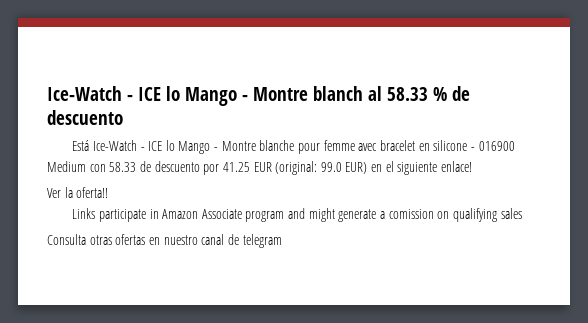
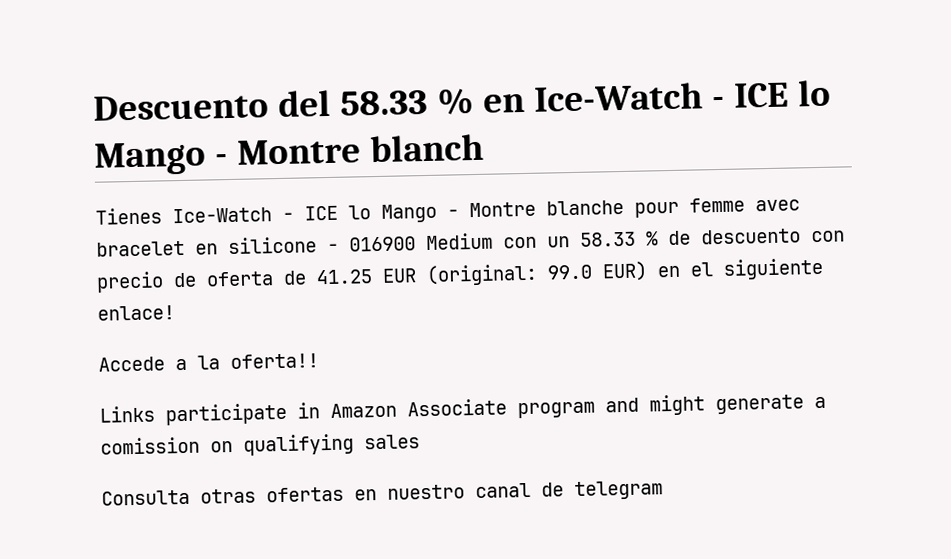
- Ice-Watch - ICE lo Mango - Montre blanch al 58.33 % de descuento
- Está Ice-Watch - ICE lo Mango - Montre blanche pour femme avec bracelet en silicone - 016900 Medium con 58.33 de descuento por 41.25 EUR (original: 99.0 EUR) en el siguiente enlace!
+ Descuento del 58.33 % en Ice-Watch - ICE lo Mango - Montre blanch
+ Tienes Ice-Watch - ICE lo Mango - Montre blanche pour femme avec bracelet en silicone - 016900 Medium con un 58.33 % de descuento con precio de oferta de 41.25 EUR (original: 99.0 EUR) en el siguiente enlace!
- Ver la oferta!!
+ Accede a la oferta!!

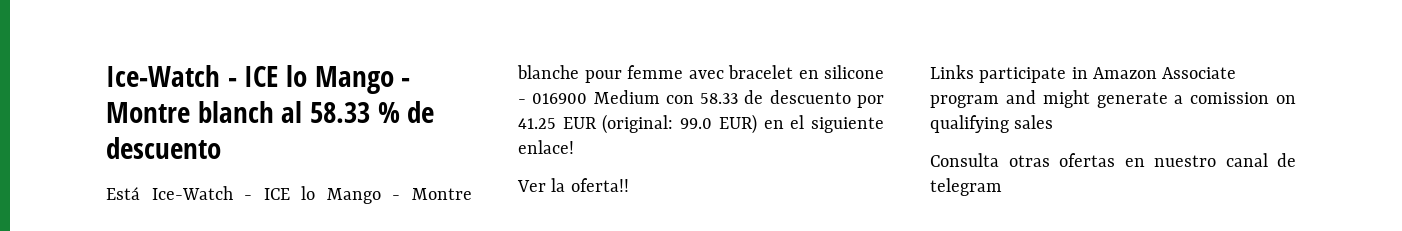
- Descuento del 58.33 % en Ice-Watch - ICE lo Mango - Montre blanch
- Tienes Ice-Watch - ICE lo Mango - Montre blanche pour femme avec bracelet en silicone - 016900 Medium con un 58.33 % de descuento con precio de oferta de 41.25 EUR (original: 99.0 EUR) en el siguiente enlace!
+ Ice-Watch - ICE lo Mango - Montre blanch al 58.33 % de descuento
+ Está Ice-Watch - ICE lo Mango - Montre blanche pour femme avec bracelet en silicone - 016900 Medium con 58.33 de descuento por 41.25 EUR (original: 99.0 EUR) en el siguiente enlace!
- Accede a la oferta!!
+ Ver la oferta!!

